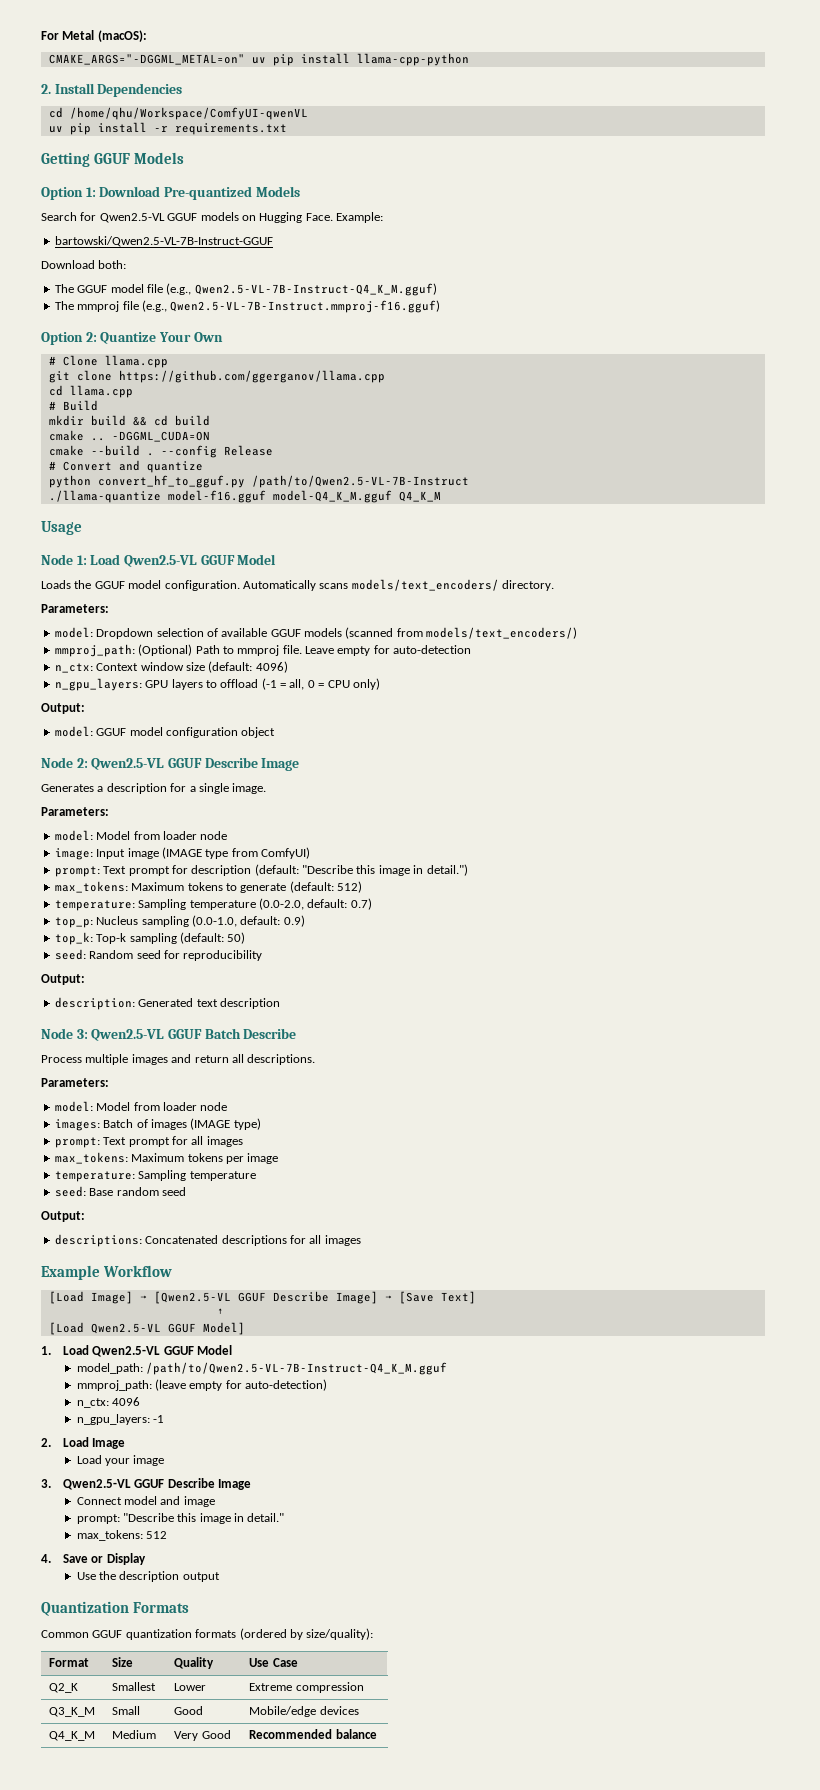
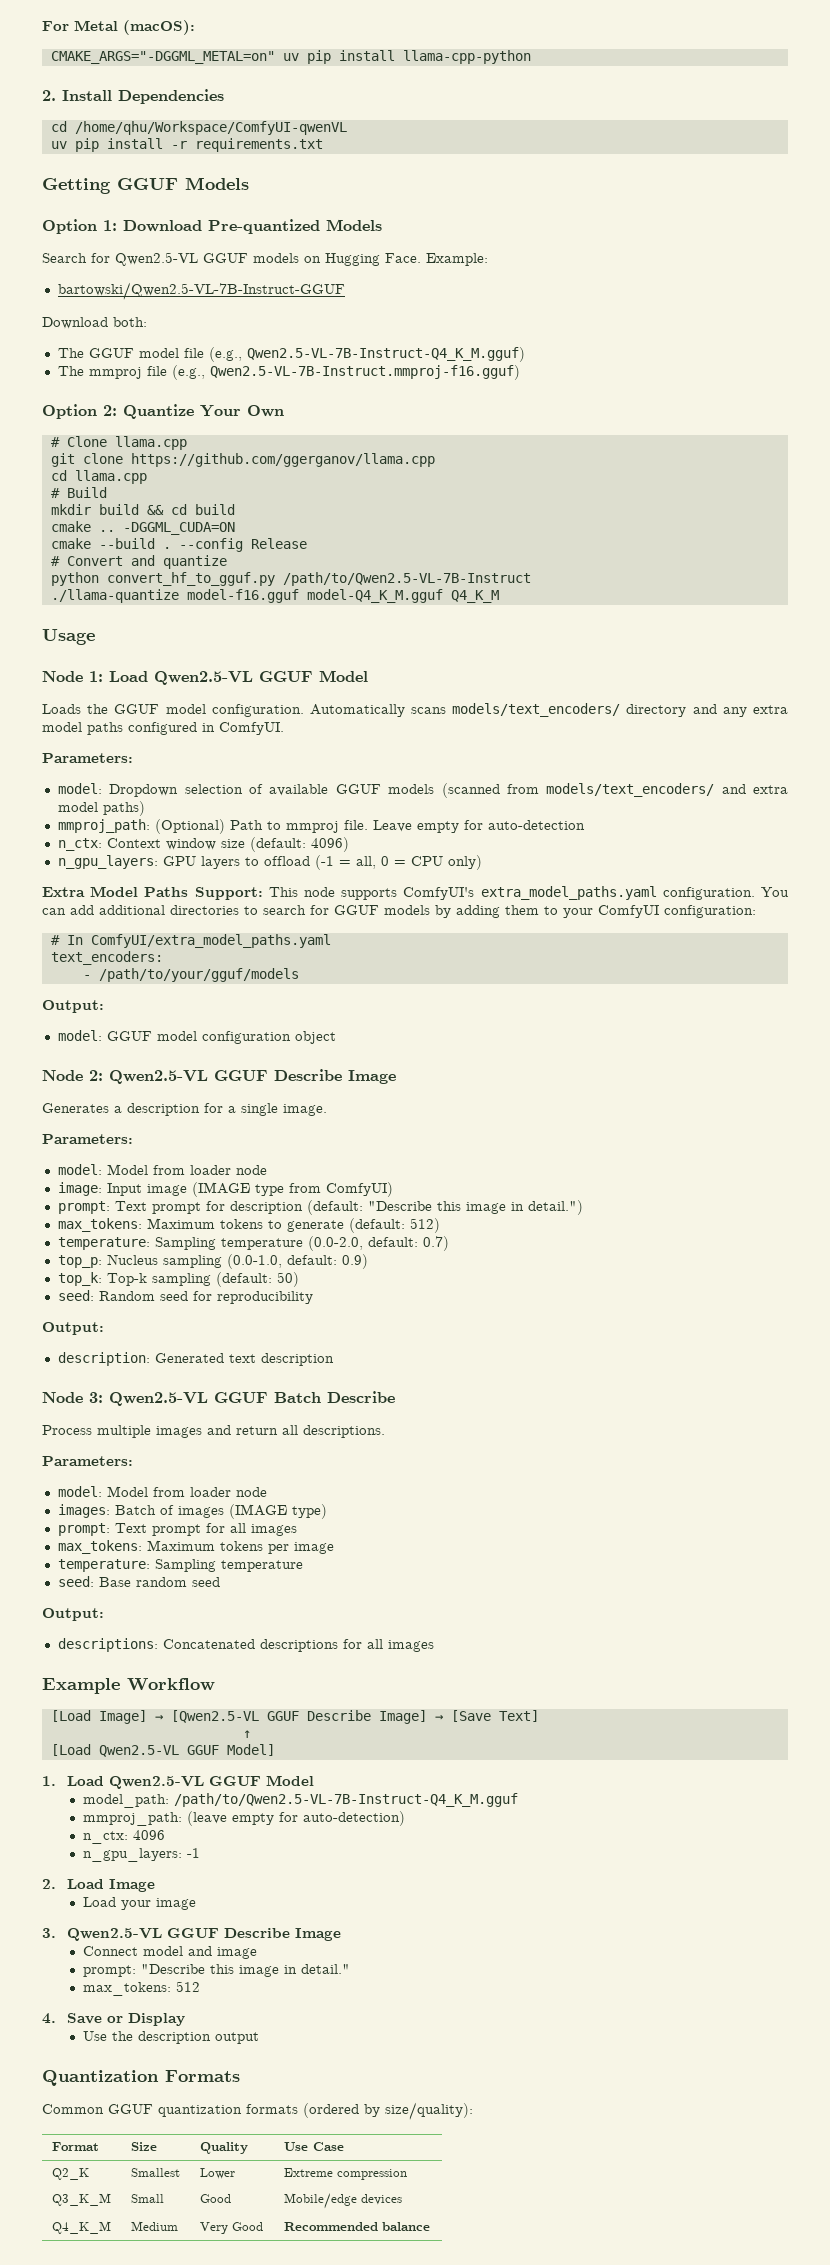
- Automatically scans models/text_encoders/ directory.
+ Automatically scans models/text_encoders/ directory and any extra model paths configured in ComfyUI.
- model: Dropdown selection of available GGUF models (scanned from models/text_encoders/)
+ model: Dropdown selection of available GGUF models (scanned from models/text_encoders/ and extra model paths)
+ Extra Model Paths Support: This node supports ComfyUI's extra_model_paths.yaml configuration. You can add additional directories to search for GGUF models by adding them to your ComfyUI configuration:
+ # In ComfyUI/extra_model_paths.yaml
+ text_encoders:
+ - /path/to/your/gguf/models

